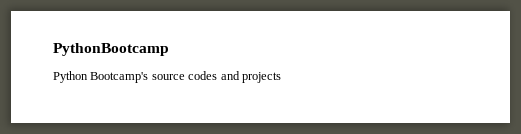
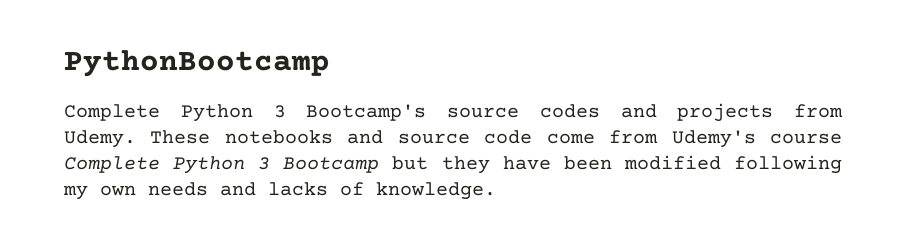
- Python Bootcamp's source codes and projects
+ Complete Python 3 Bootcamp's source codes and projects from Udemy. These notebooks and source code come from Udemy's course Complete Python 3 Bootcamp but they have been modified following my own needs and lacks of knowledge.

